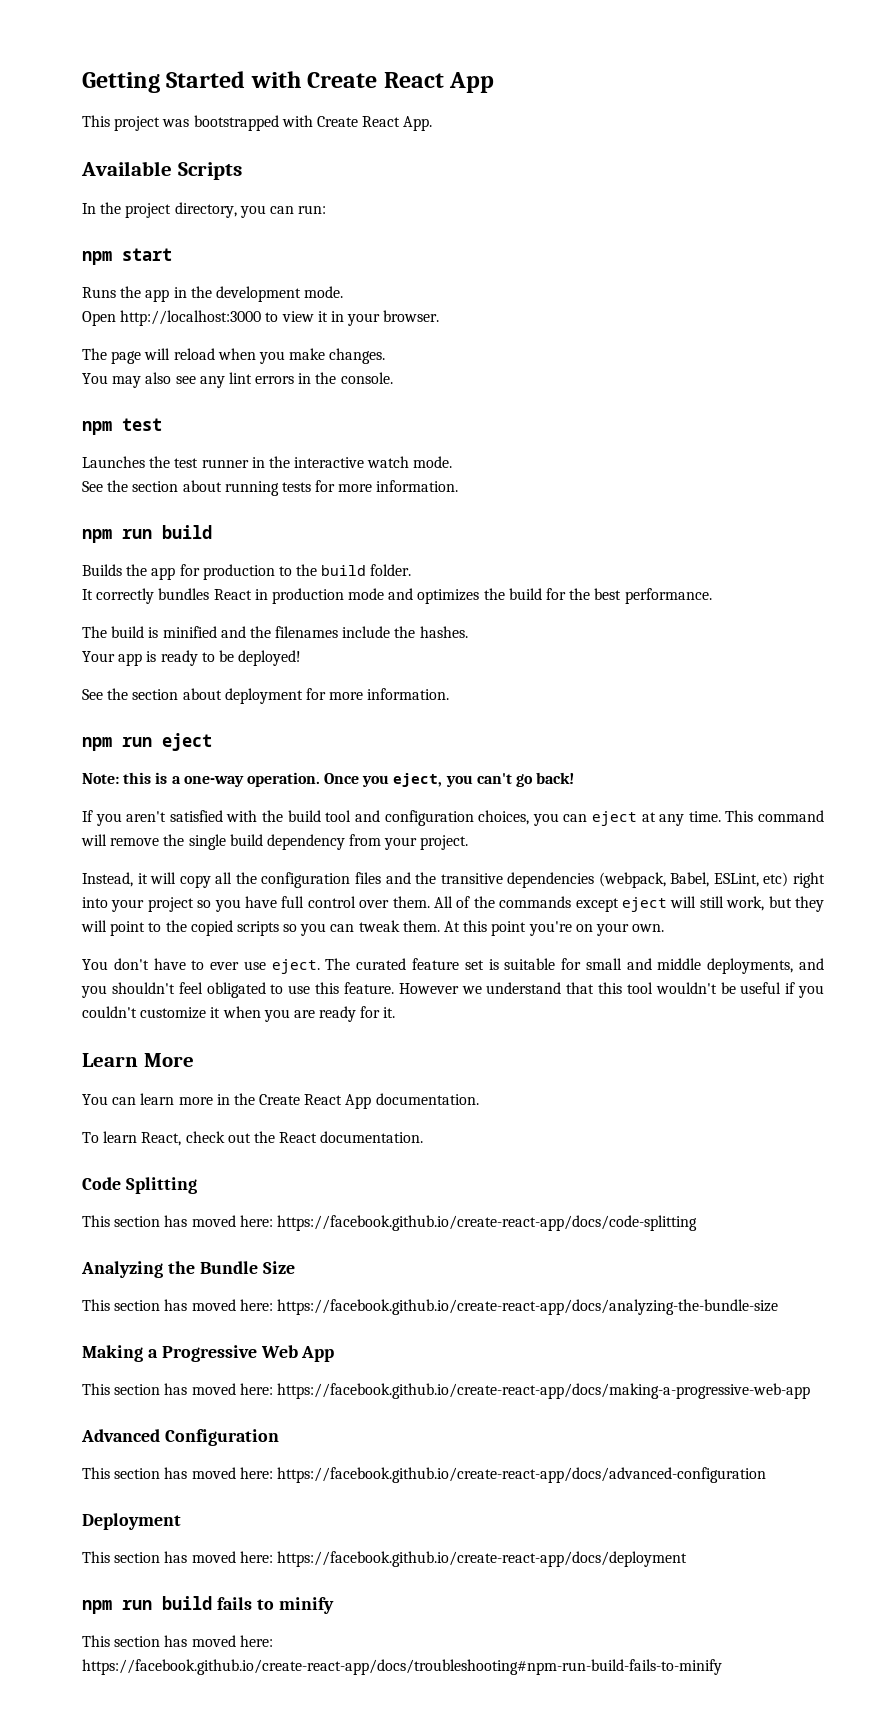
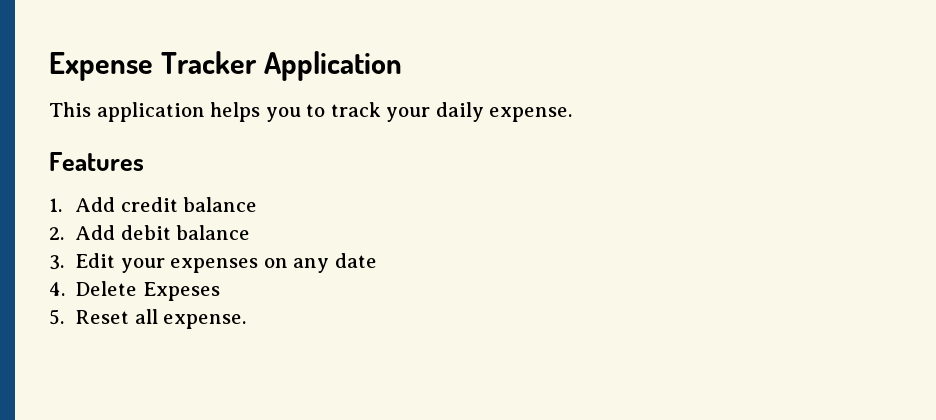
- Getting Started with Create React App
- This project was bootstrapped with Create React App.
- Available Scripts
- In the project directory, you can run:
- npm start
- Runs the app in the development mode.
- Open http://localhost:3000 to view it in your browser.
- The page will reload when you make changes.
- You may also see any lint errors in the console.
- npm test
- Launches the test runner in the interactive watch mode.
- See the section about running tests for more information.
- npm run build
- Builds the app for production to the build folder.
- It correctly bundles React in production mode and optimizes the build for the best performance.
- The build is minified and the filenames include the hashes.
- Your app is ready to be deployed!
- See the section about deployment for more information.
- npm run eject
- Note: this is a one-way operation. Once you eject, you can't go back!
- If you aren't satisfied with the build tool and configuration choices, you can eject at any time. This command will remove the single build dependency from your project.
- Instead, it will copy all the configuration files and the transitive dependencies (webpack, Babel, ESLint, etc) right into your project so you have full control over them. All of the commands except eject will still work, but they will point to the copied scripts so you can tweak them. At this point you're on your own.
- You don't have to ever use eject. The curated feature set is suitable for small and middle deployments, and you shouldn't feel obligated to use this feature. However we understand that this tool wouldn't be useful if you couldn't customize it when you are ready for it.
- Learn More
- You can learn more in the Create React App documentation.
- To learn React, check out the React documentation.
- Code Splitting
- This section has moved here: https://facebook.github.io/create-react-app/docs/code-splitting
- Analyzing the Bundle Size
- This section has moved here: https://facebook.github.io/create-react-app/docs/analyzing-the-bundle-size
- Making a Progressive Web App
- This section has moved here: https://facebook.github.io/create-react-app/docs/making-a-progressive-web-app
- Advanced Configuration
- This section has moved here: https://facebook.github.io/create-react-app/docs/advanced-configuration
- Deployment
- This section has moved here: https://facebook.github.io/create-react-app/docs/deployment
- npm run build fails to minify
- This section has moved here: https://facebook.github.io/create-react-app/docs/troubleshooting#npm-run-build-fails-to-minify
+ Expense Tracker Application
+ This application helps you to track your daily expense.
+ Features
+ 1. Add credit balance
+ 2. Add debit balance
+ 3. Edit your expenses on any date
+ 4. Delete Expeses
+ 5. Reset all expense.

